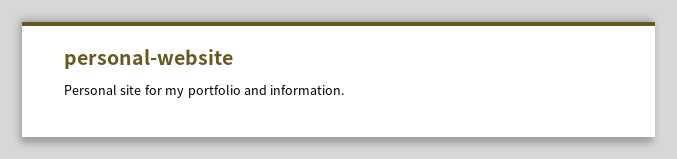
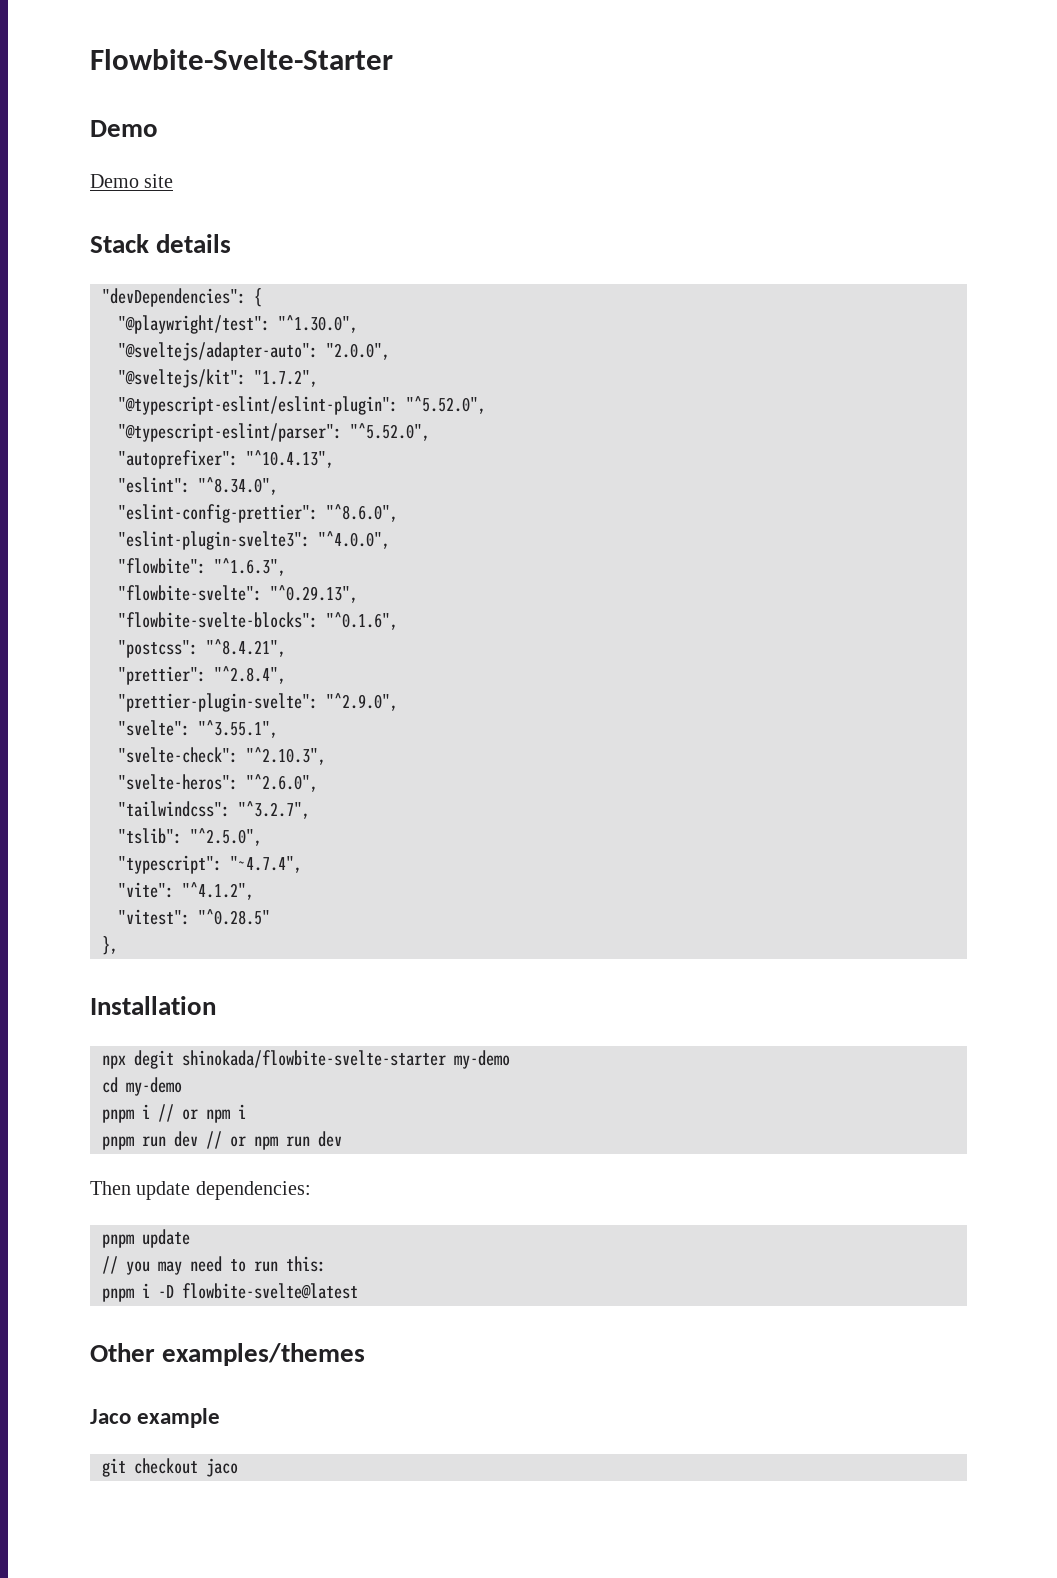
- personal-website
- Personal site for my portfolio and information.
+ Flowbite-Svelte-Starter
+ Demo
+ Demo site
+ Stack details
+ "devDependencies": {
+ "@playwright/test": "^1.30.0",
+ "@sveltejs/adapter-auto": "2.0.0",
+ "@sveltejs/kit": "1.7.2",
+ "@typescript-eslint/eslint-plugin": "^5.52.0",
+ "@typescript-eslint/parser": "^5.52.0",
+ "autoprefixer": "^10.4.13",
+ "eslint": "^8.34.0",
+ "eslint-config-prettier": "^8.6.0",
+ "eslint-plugin-svelte3": "^4.0.0",
+ "flowbite": "^1.6.3",
+ "flowbite-svelte": "^0.29.13",
+ "flowbite-svelte-blocks": "^0.1.6",
+ "postcss": "^8.4.21",
+ "prettier": "^2.8.4",
+ "prettier-plugin-svelte": "^2.9.0",
+ "svelte": "^3.55.1",
+ "svelte-check": "^2.10.3",
+ "svelte-heros": "^2.6.0",
+ "tailwindcss": "^3.2.7",
+ "tslib": "^2.5.0",
+ "typescript": "~4.7.4",
+ "vite": "^4.1.2",
+ "vitest": "^0.28.5"
+ },
+ Installation
+ npx degit shinokada/flowbite-svelte-starter my-demo
+ cd my-demo
+ pnpm i // or npm i
+ pnpm run dev // or npm run dev
+ Then update dependencies:
+ pnpm update
+ // you may need to run this:
+ pnpm i -D flowbite-svelte@latest
+ Other examples/themes
+ Jaco example
+ git checkout jaco

